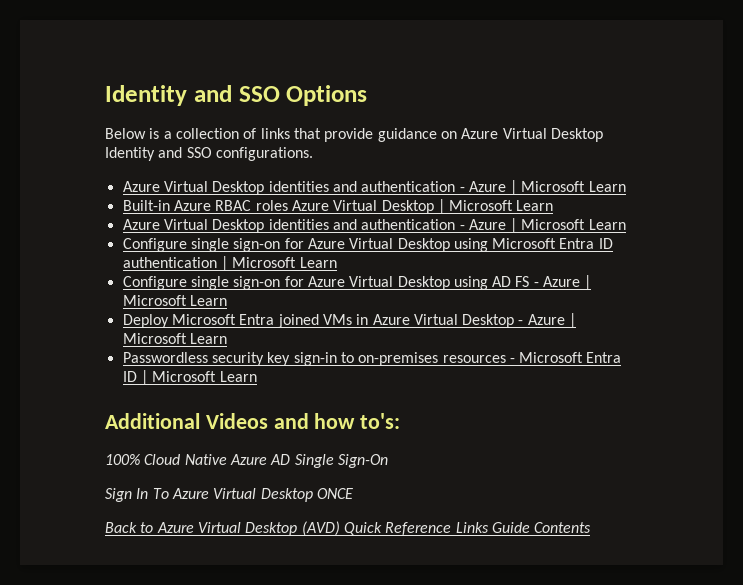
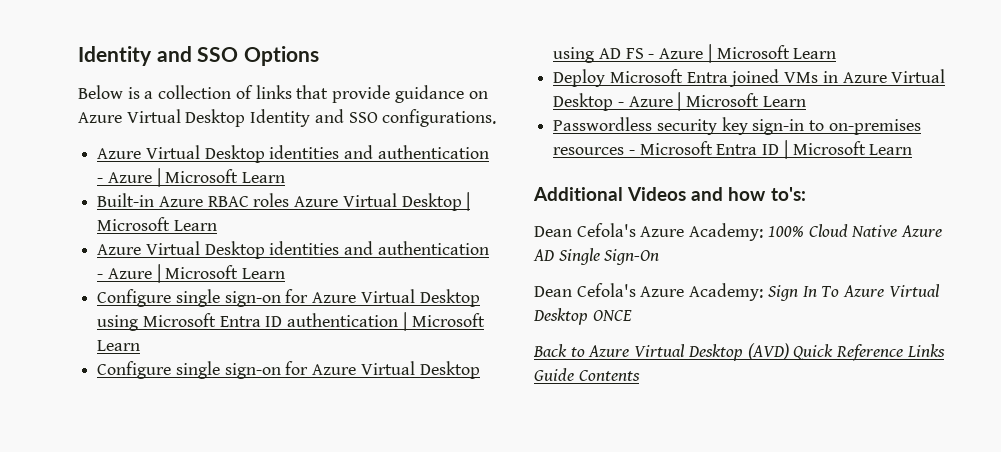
- 100% Cloud Native Azure AD Single Sign-On
+ Dean Cefola's Azure Academy: 100% Cloud Native Azure AD Single Sign-On
- Sign In To Azure Virtual Desktop ONCE
+ Dean Cefola's Azure Academy: Sign In To Azure Virtual Desktop ONCE

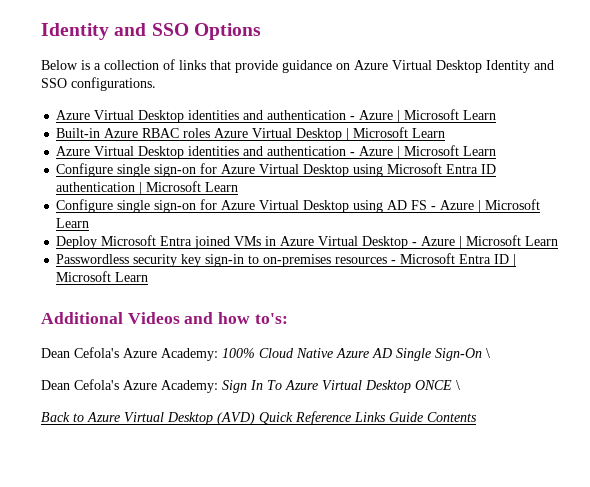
- Dean Cefola's Azure Academy: 100% Cloud Native Azure AD Single Sign-On
+ Dean Cefola's Azure Academy: 100% Cloud Native Azure AD Single Sign-On \
- Dean Cefola's Azure Academy: Sign In To Azure Virtual Desktop ONCE
+ Dean Cefola's Azure Academy: Sign In To Azure Virtual Desktop ONCE \

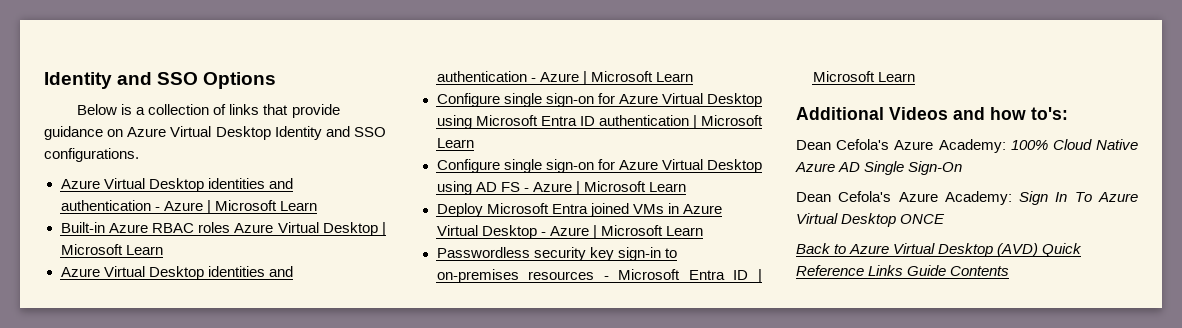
- Dean Cefola's Azure Academy: 100% Cloud Native Azure AD Single Sign-On \
+ Dean Cefola's Azure Academy: 100% Cloud Native Azure AD Single Sign-On
- Dean Cefola's Azure Academy: Sign In To Azure Virtual Desktop ONCE \
+ Dean Cefola's Azure Academy: Sign In To Azure Virtual Desktop ONCE

